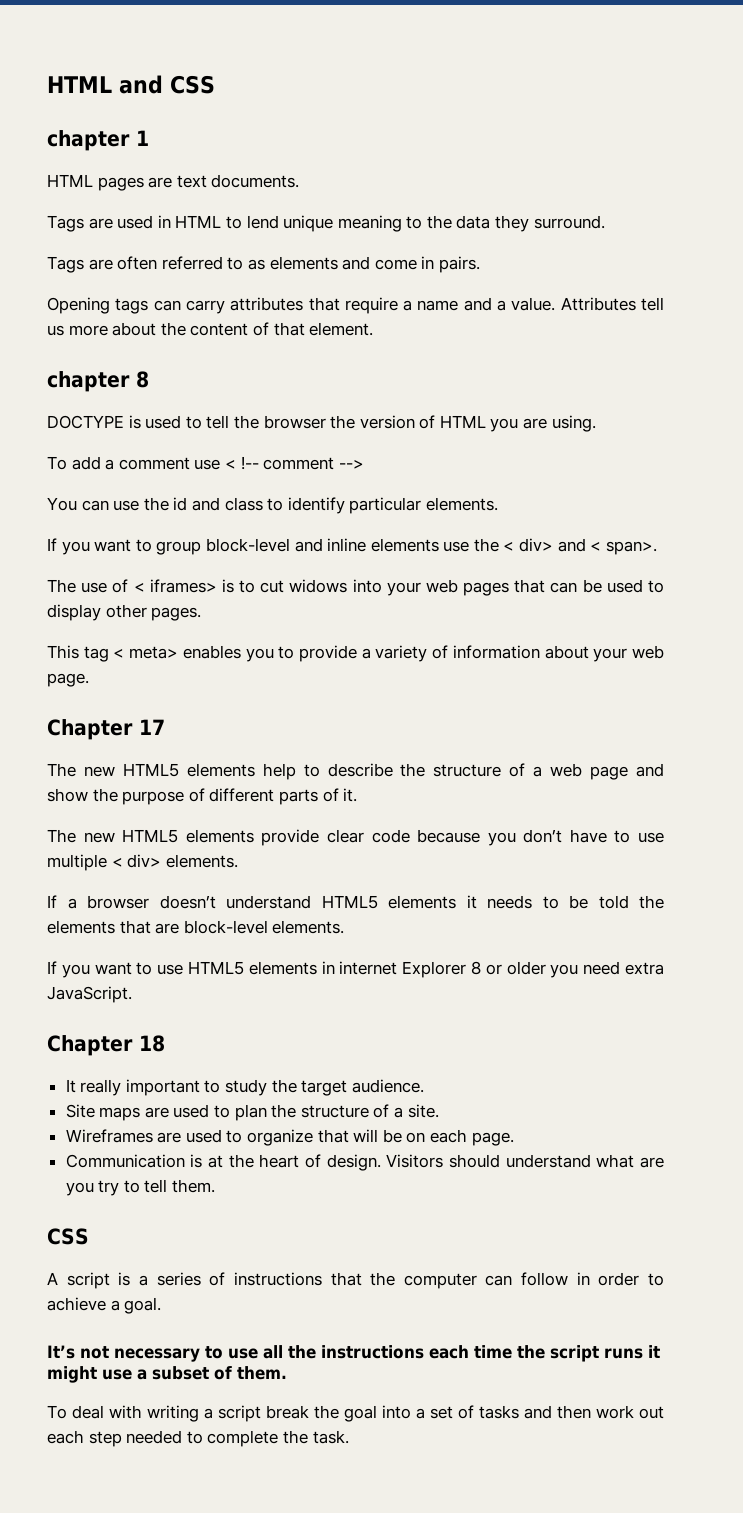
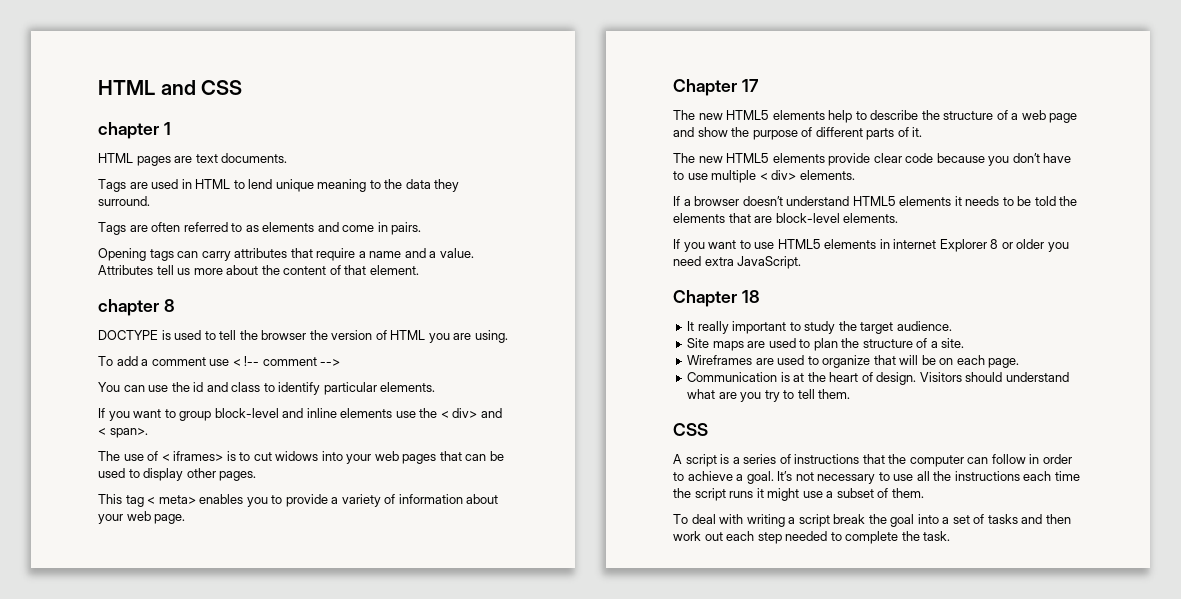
- A script is a series of instructions that the computer can follow in order to achieve a goal.
- It’s not necessary to use all the instructions each time the script runs it might use a subset of them.
+ A script is a series of instructions that the computer can follow in order to achieve a goal. It’s not necessary to use all the instructions each time the script runs it might use a subset of them.

